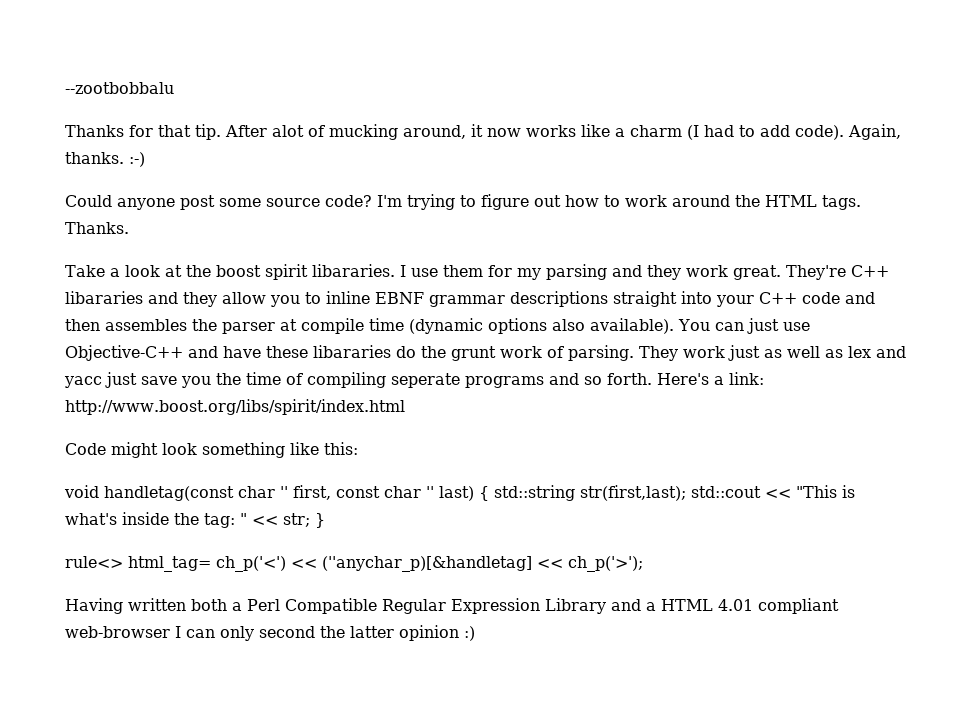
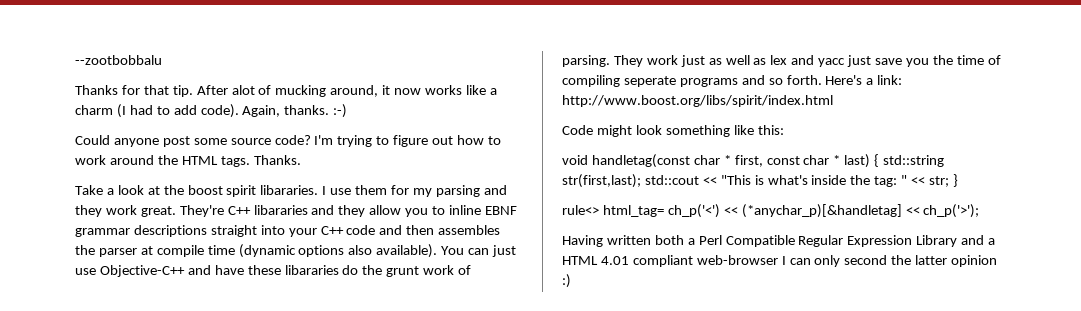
- void handletag(const char '' first, const char '' last) { std::string str(first,last); std::cout << "This is what's inside the tag: " << str; }
+ void handletag(const char * first, const char * last) { std::string str(first,last); std::cout << "This is what's inside the tag: " << str; }
- rule<> html_tag= ch_p('<') << (''anychar_p)[&handletag] << ch_p('>');
+ rule<> html_tag= ch_p('<') << (*anychar_p)[&handletag] << ch_p('>');

